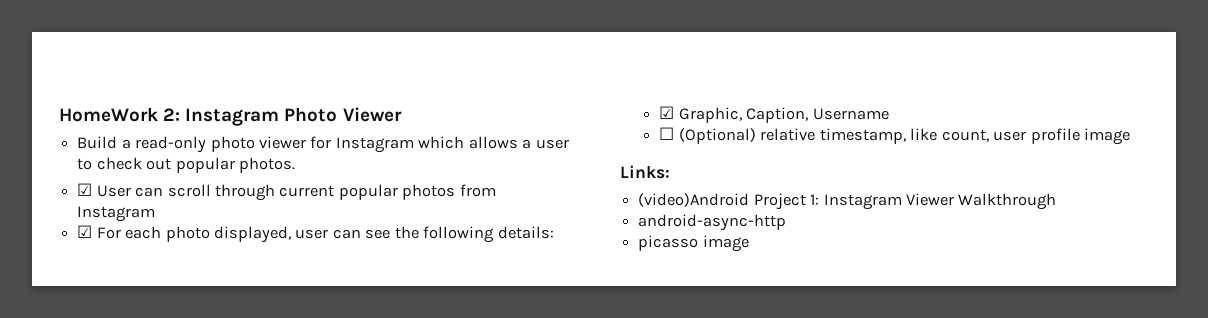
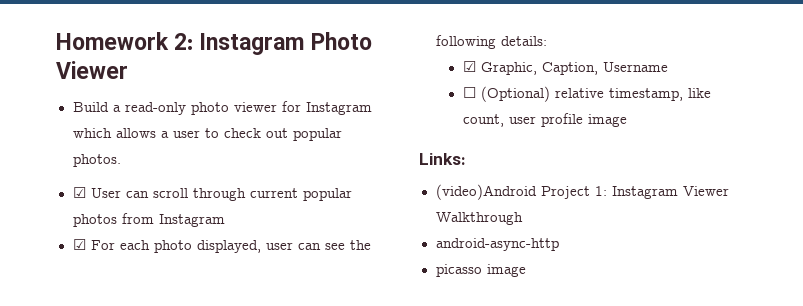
- HomeWork 2: Instagram Photo Viewer
+ Homework 2: Instagram Photo Viewer

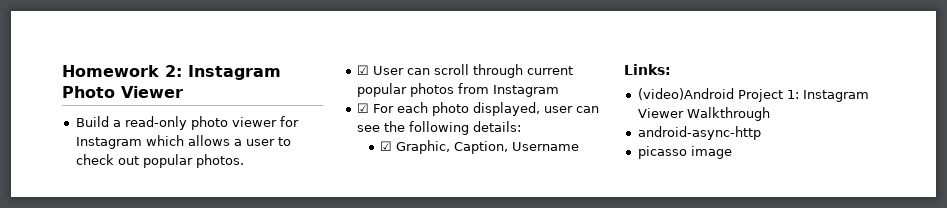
- ☐ (Optional) relative timestamp, like count, user profile image

